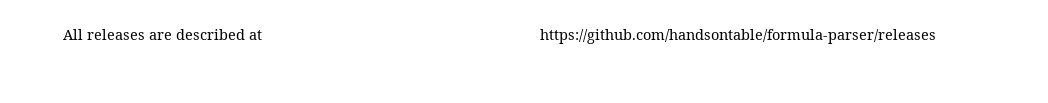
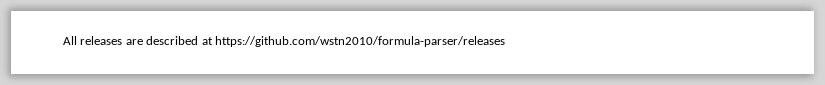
- All releases are described at https://github.com/handsontable/formula-parser/releases
+ All releases are described at https://github.com/wstn2010/formula-parser/releases

